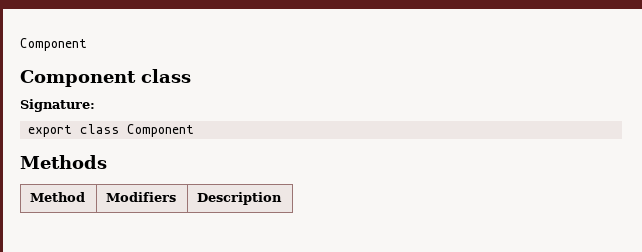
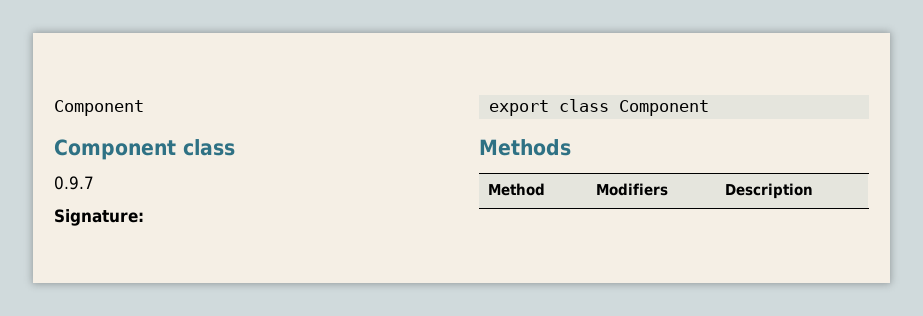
+ 0.9.7

